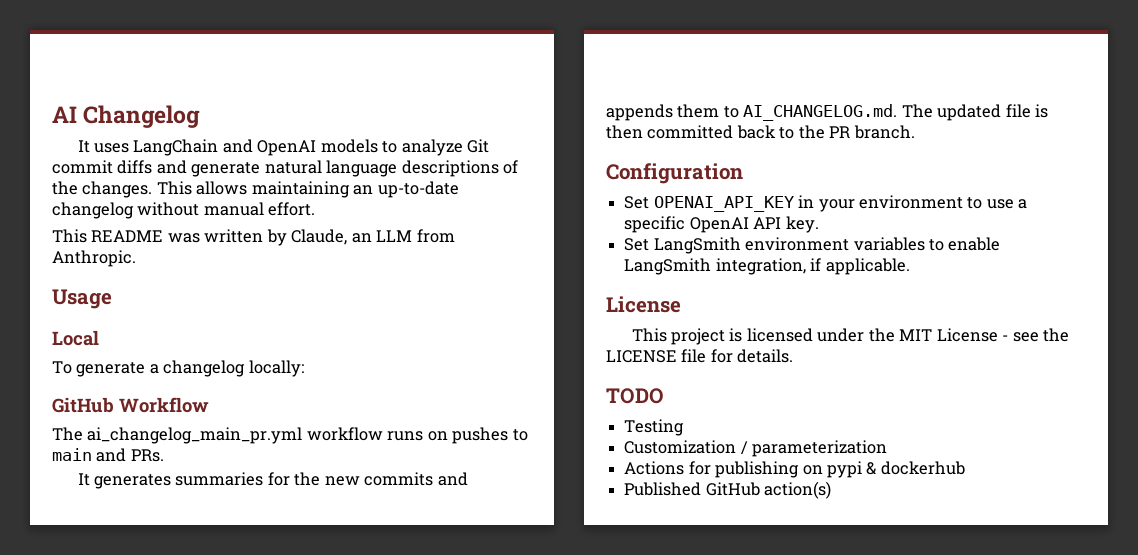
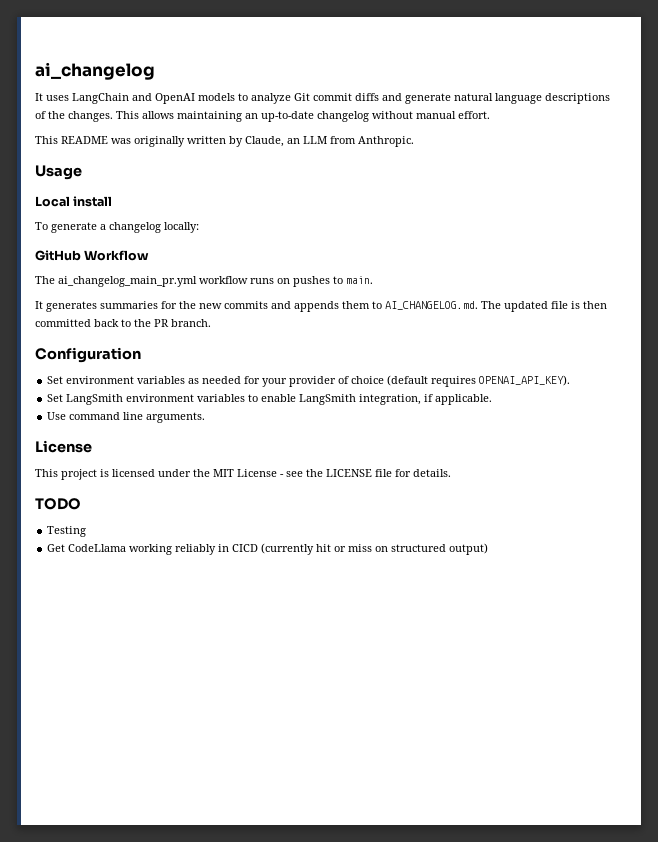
- AI Changelog
+ ai_changelog
- This README was written by Claude, an LLM from Anthropic.
+ This README was originally written by Claude, an LLM from Anthropic.
- Local
+ Local install
- The ai_changelog_main_pr.yml workflow runs on pushes to main and PRs.
+ The ai_changelog_main_pr.yml workflow runs on pushes to main.
- Set OPENAI_API_KEY in your environment to use a specific OpenAI API key.
+ Set environment variables as needed for your provider of choice (default requires OPENAI_API_KEY).
+ Use command line arguments.
- Customization / parameterization
- Actions for publishing on pypi & dockerhub
- Published GitHub action(s)
+ Get CodeLlama working reliably in CICD (currently hit or miss on structured output)

